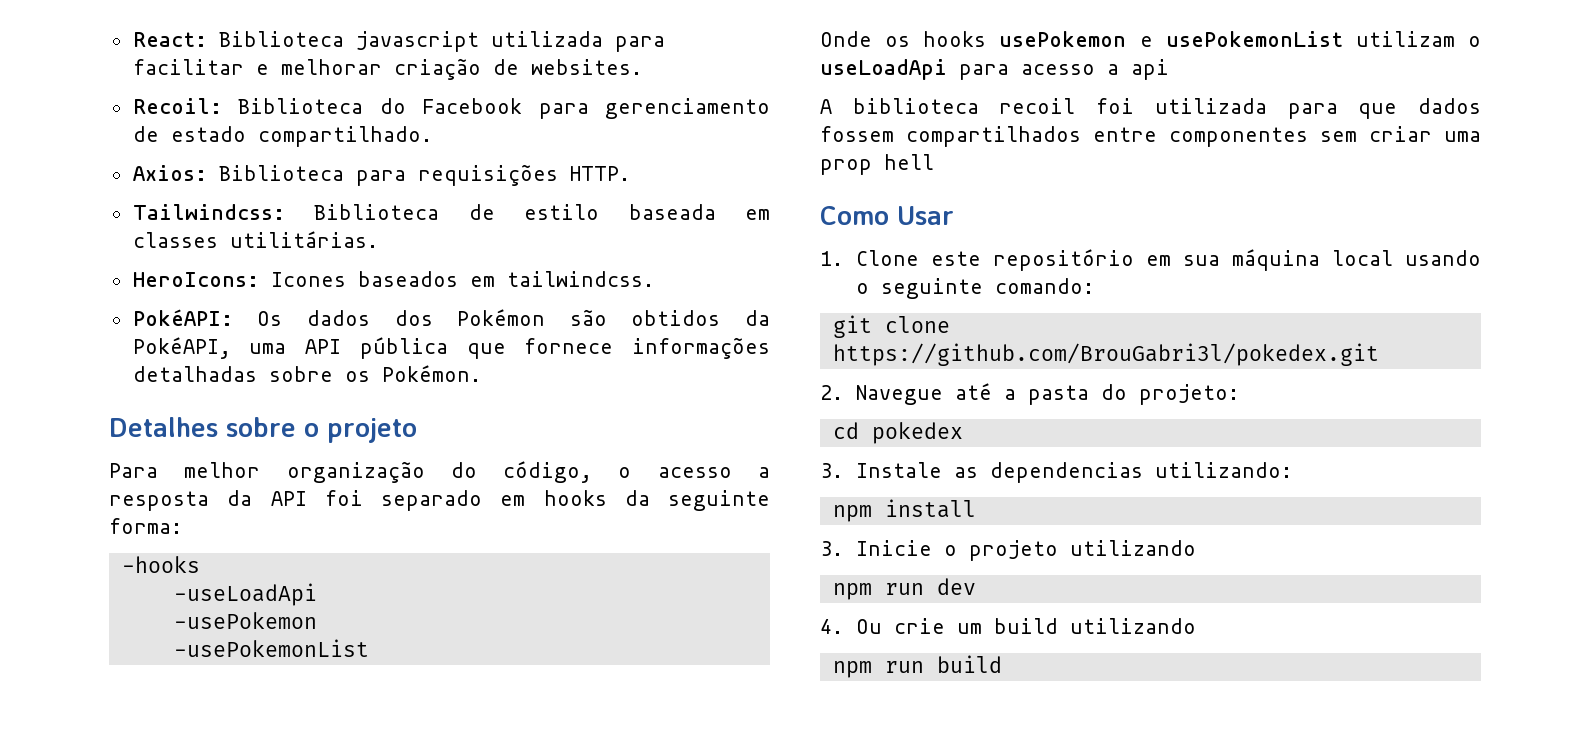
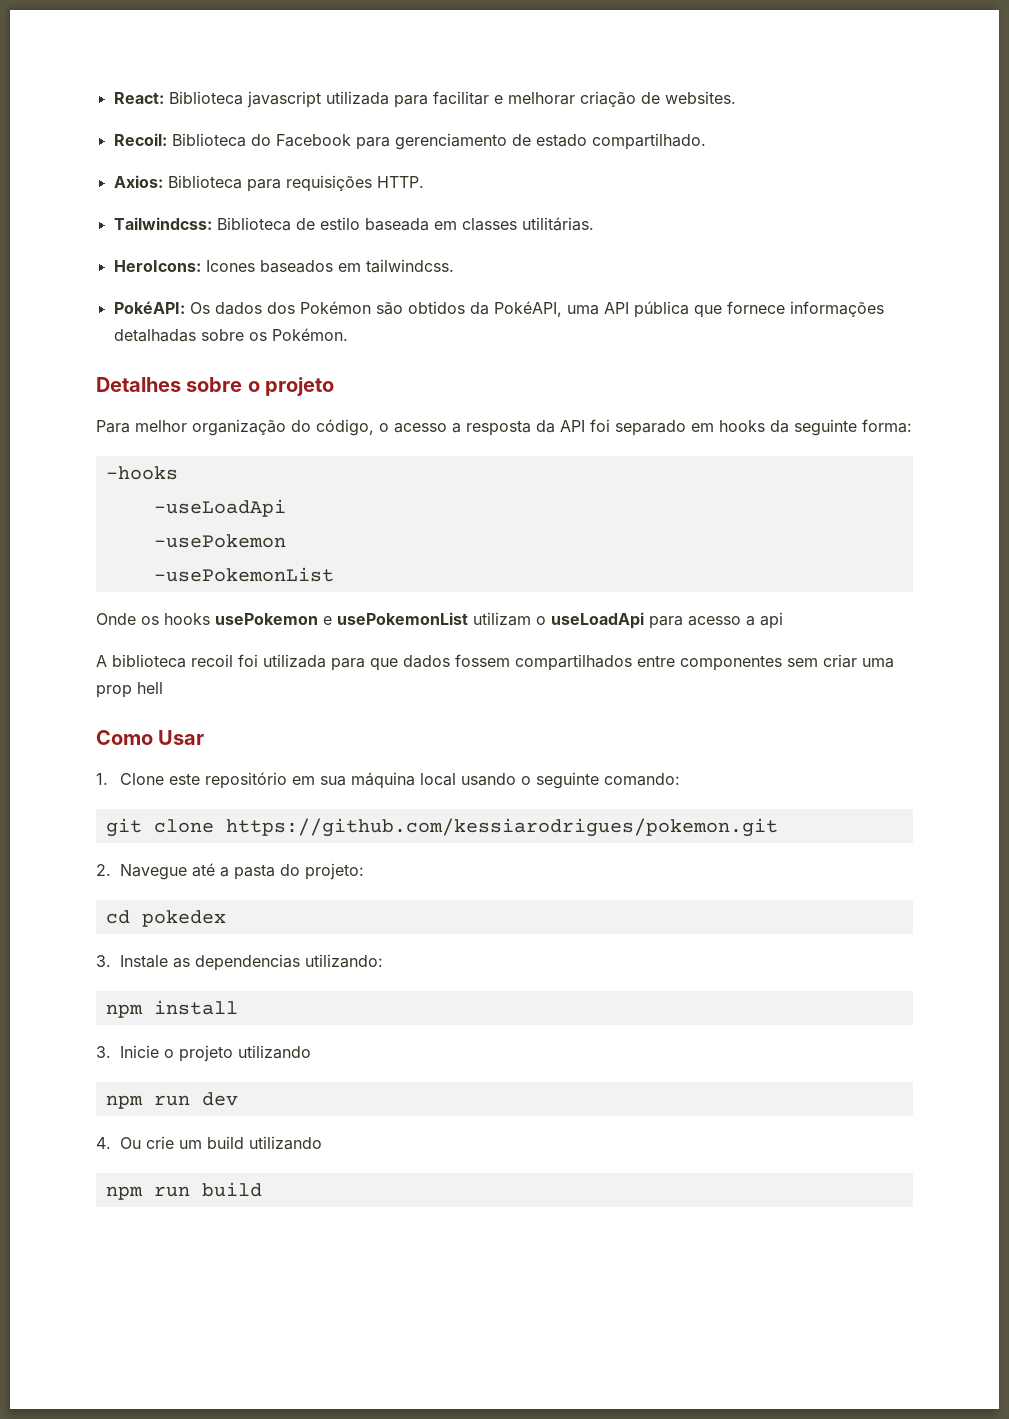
- git clone https://github.com/BrouGabri3l/pokedex.git
+ git clone https://github.com/kessiarodrigues/pokemon.git

